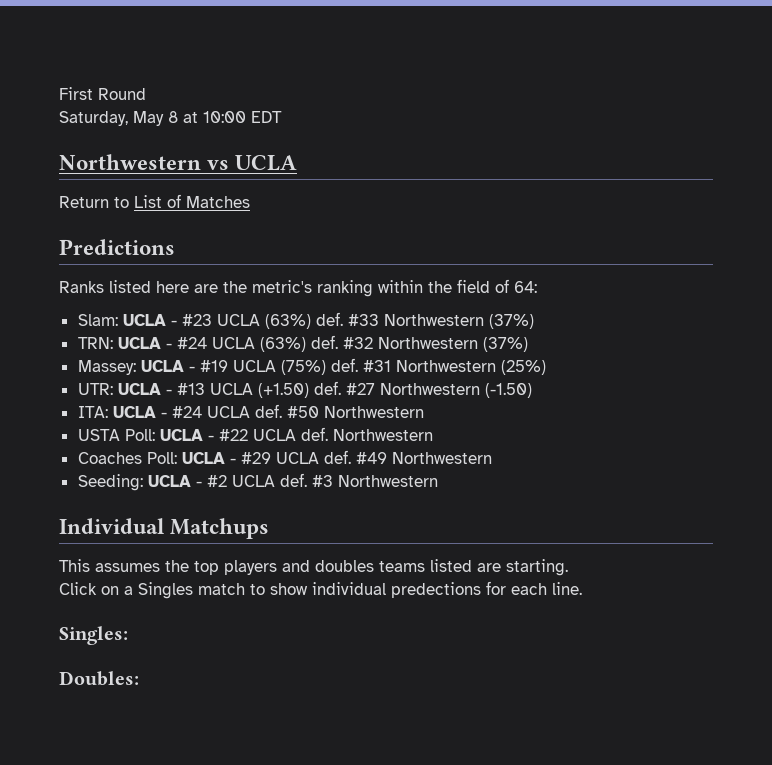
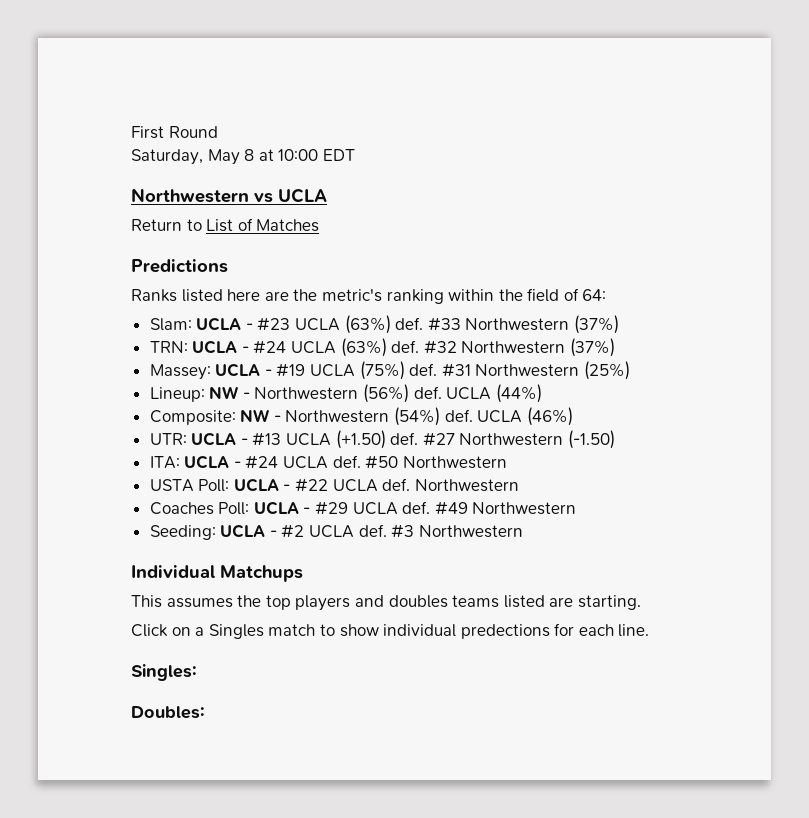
+ Lineup: NW - Northwestern (56%) def. UCLA (44%)
+ Composite: NW - Northwestern (54%) def. UCLA (46%)

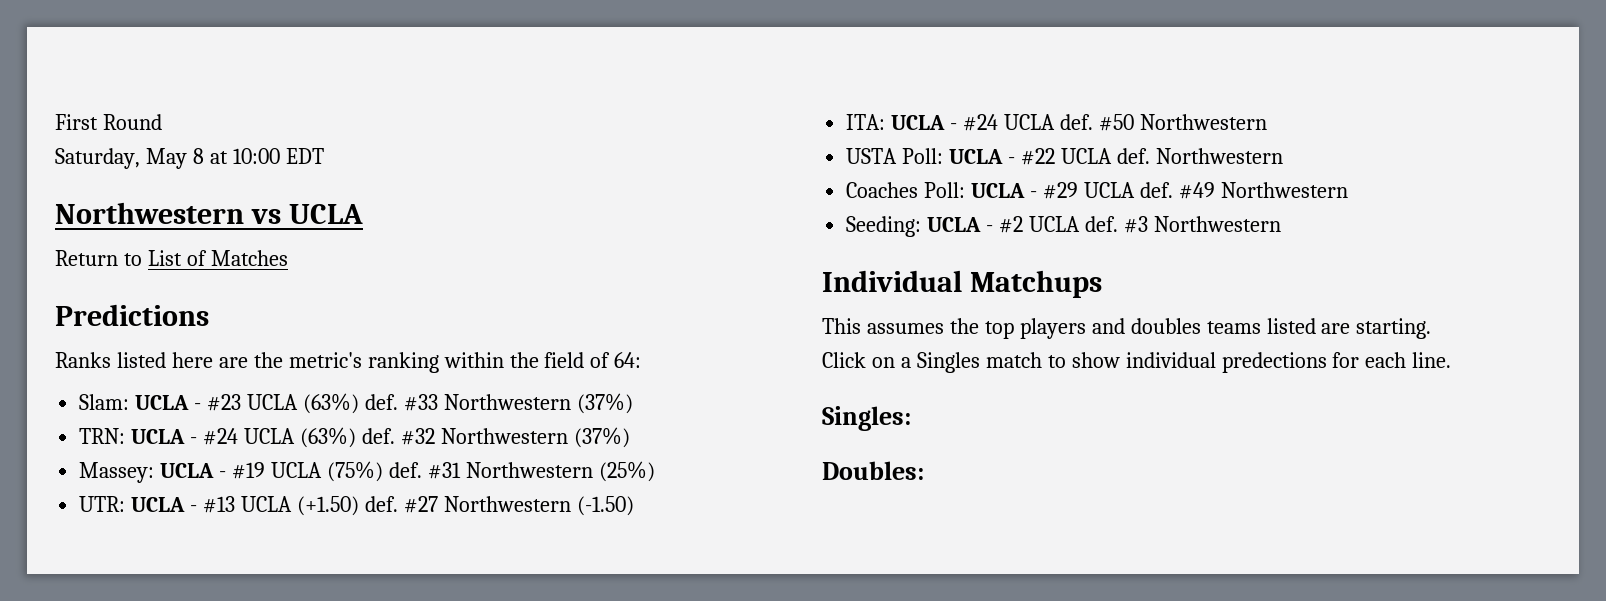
- Lineup: NW - Northwestern (56%) def. UCLA (44%)
- Composite: NW - Northwestern (54%) def. UCLA (46%)

